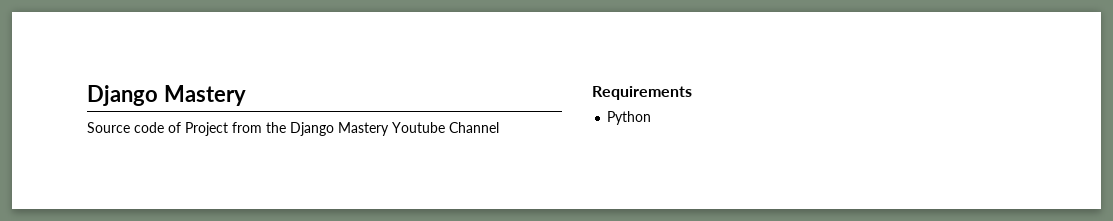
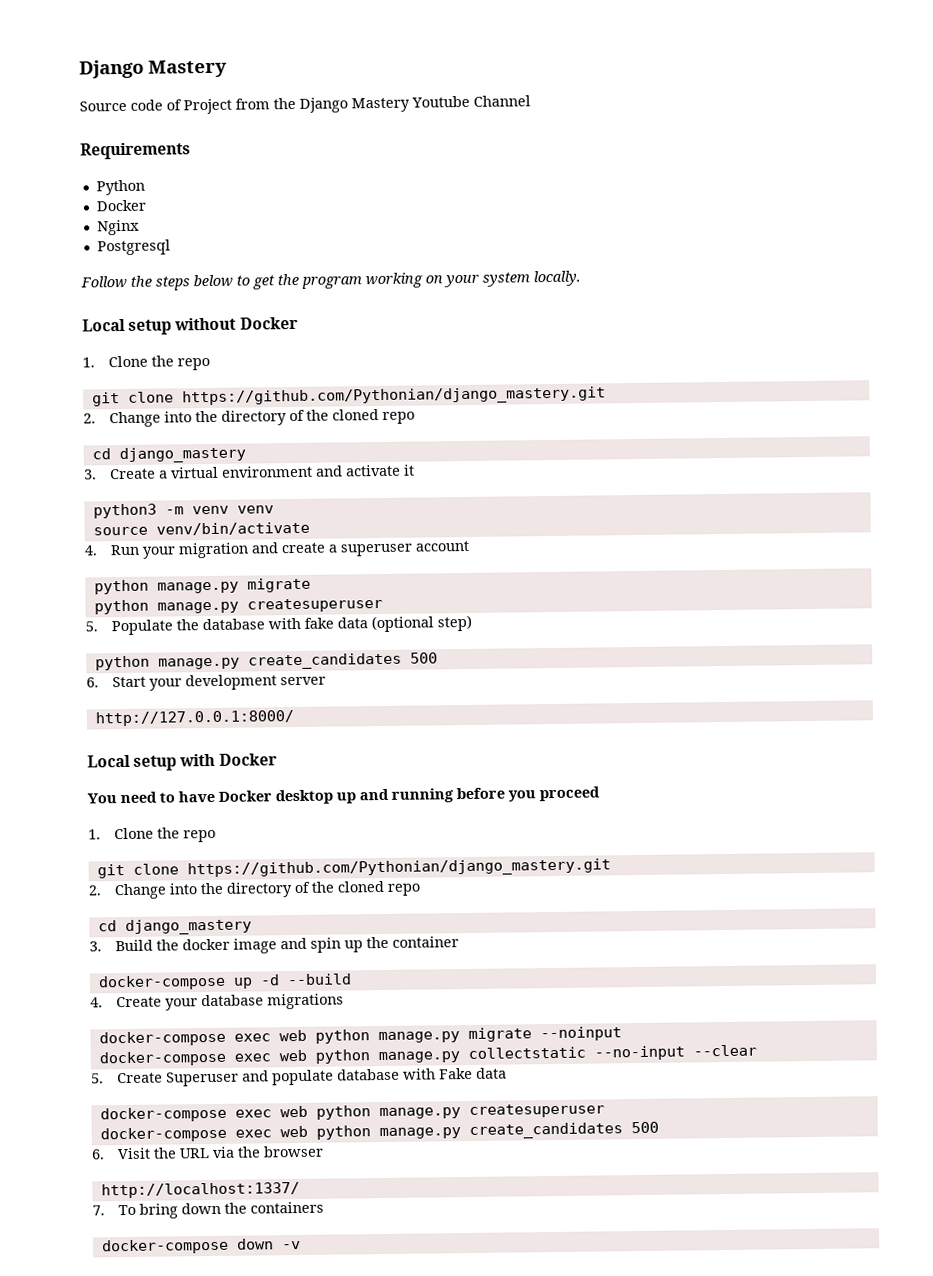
  Python
+ Docker
+ Nginx
+ Postgresql
+ Follow the steps below to get the program working on your system locally.
+ Local setup without Docker
+ 1. Clone the repo
+ git clone https://github.com/Pythonian/django_mastery.git
+ 2. Change into the directory of the cloned repo
+ cd django_mastery
+ 3. Create a virtual environment and activate it
+ python3 -m venv venv
+ source venv/bin/activate
+ 4. Run your migration and create a superuser account
+ python manage.py migrate
+ python manage.py createsuperuser
+ 5. Populate the database with fake data (optional step)
+ python manage.py create_candidates 500
+ 6. Start your development server
+ http://127.0.0.1:8000/
+ Local setup with Docker
+ You need to have Docker desktop up and running before you proceed
+ 1. Clone the repo
+ git clone https://github.com/Pythonian/django_mastery.git
+ 2. Change into the directory of the cloned repo
+ cd django_mastery
+ 3. Build the docker image and spin up the container
+ docker-compose up -d --build
+ 4. Create your database migrations
+ docker-compose exec web python manage.py migrate --noinput
+ docker-compose exec web python manage.py collectstatic --no-input --clear
+ 5. Create Superuser and populate database with Fake data
+ docker-compose exec web python manage.py createsuperuser
+ docker-compose exec web python manage.py create_candidates 500
+ 6. Visit the URL via the browser
+ http://localhost:1337/
+ 7. To bring down the containers
+ docker-compose down -v

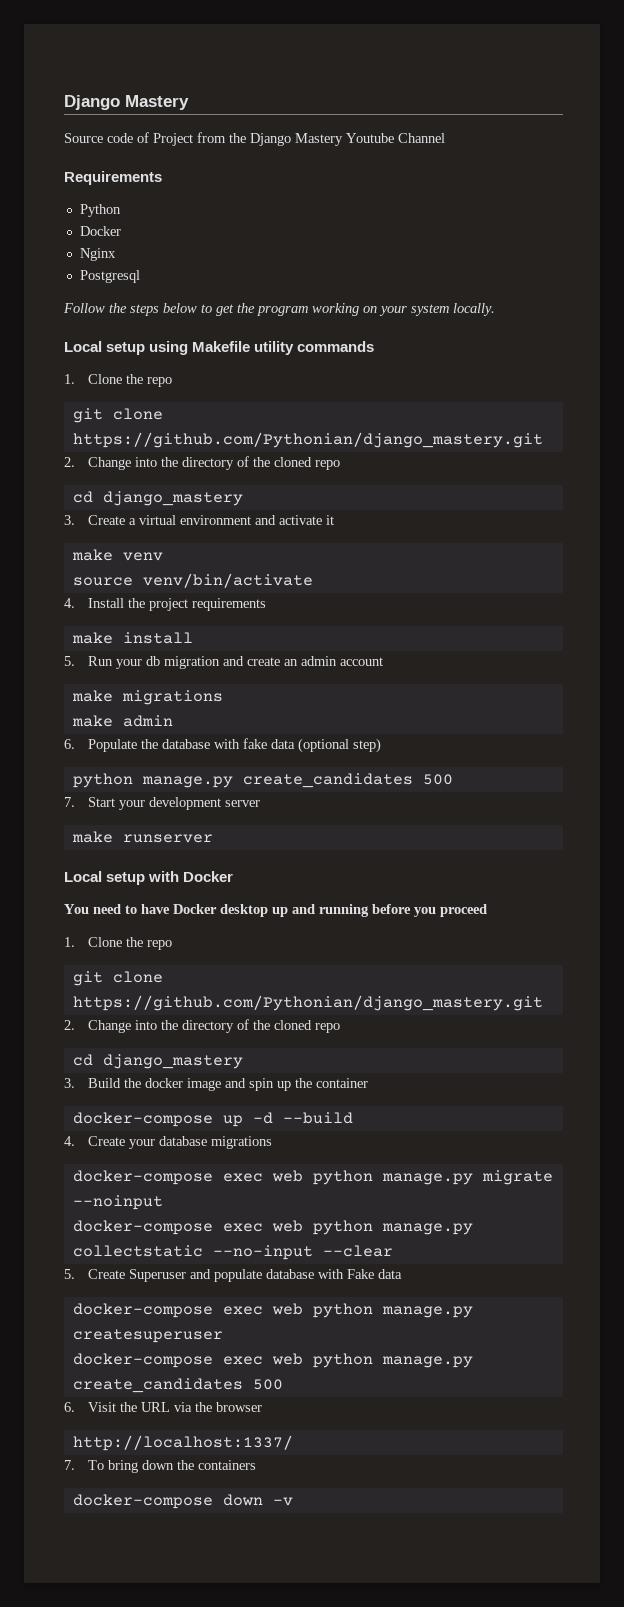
- Local setup without Docker
+ Local setup using Makefile utility commands
- python3 -m venv venv
+ make venv
- 4. Run your migration and create a superuser account
- python manage.py migrate
- python manage.py createsuperuser
- 5. Populate the database with fake data (optional step)
+ 4. Install the project requirements
+ make install
+ 5. Run your db migration and create an admin account
+ make migrations
+ make admin
+ 6. Populate the database with fake data (optional step)
- 6. Start your development server
+ 7. Start your development server
- http://127.0.0.1:8000/
+ make runserver

